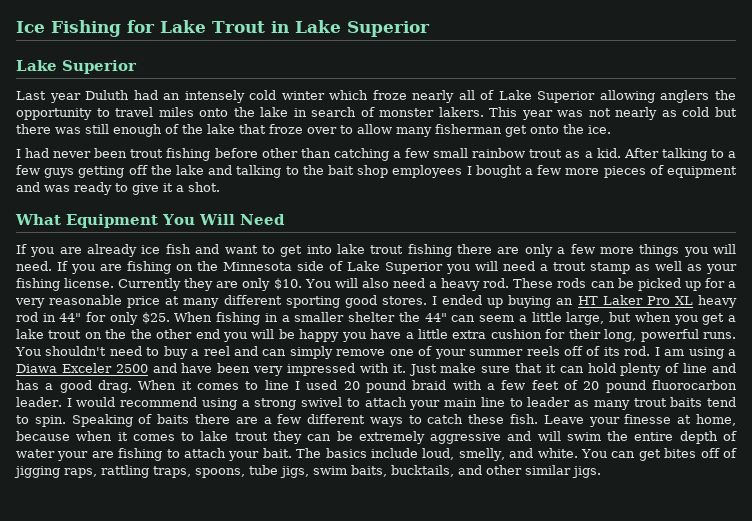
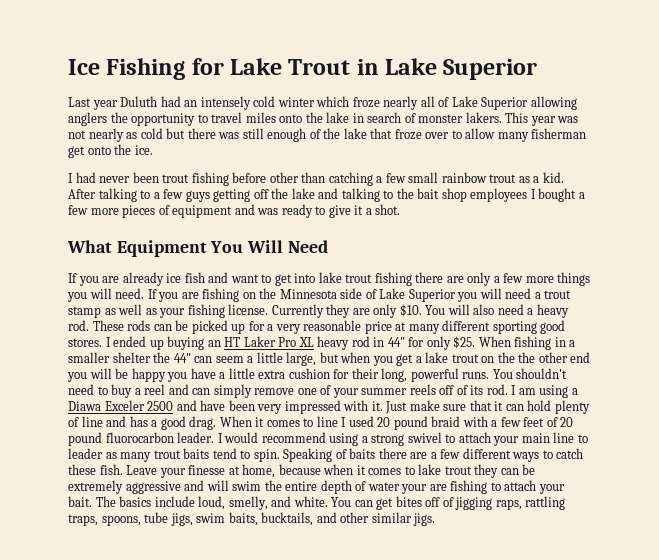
  Ice Fishing for Lake Trout in Lake Superior
- Lake Superior

